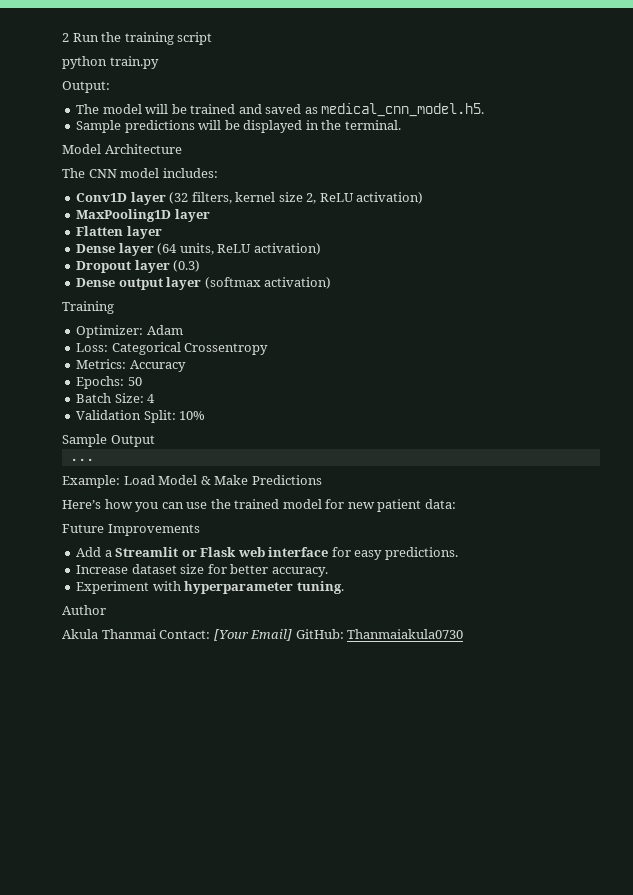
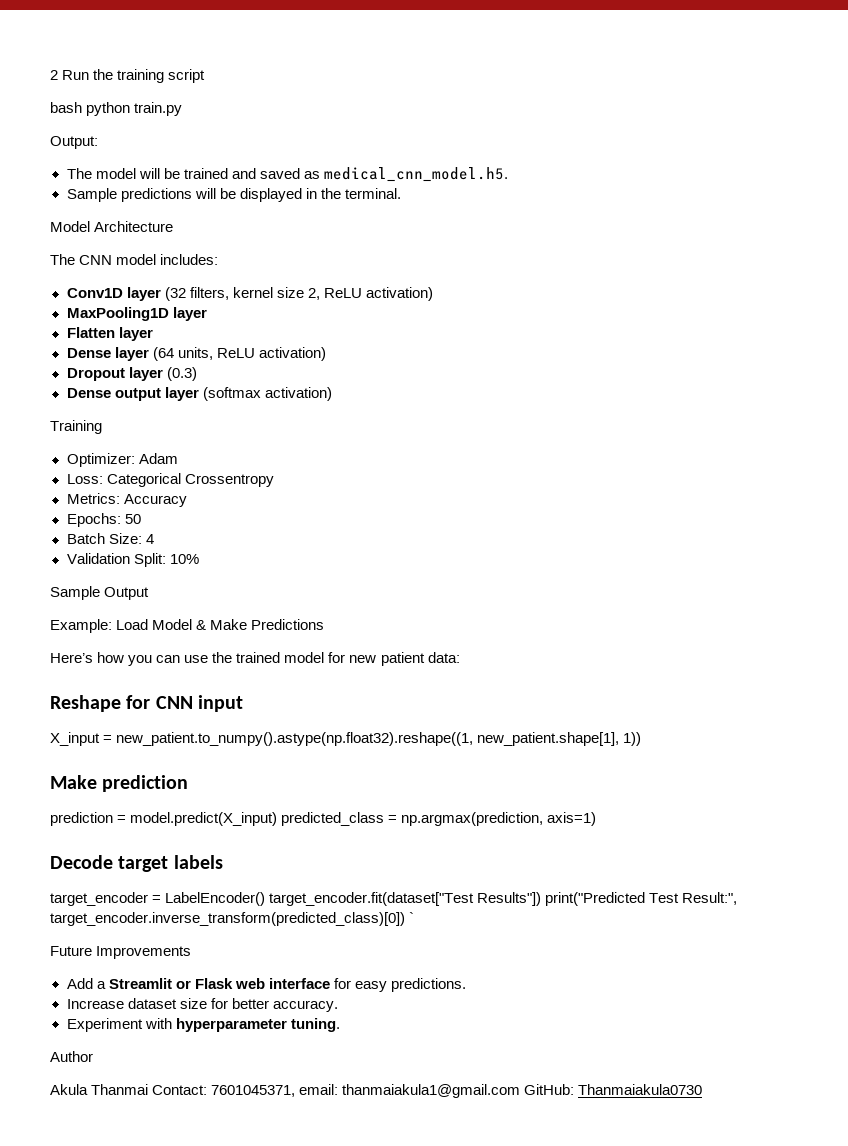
- python train.py
+ bash python train.py
- ...
+ Reshape for CNN input
+ X_input = new_patient.to_numpy().astype(np.float32).reshape((1, new_patient.shape[1], 1))
+ Make prediction
+ prediction = model.predict(X_input) predicted_class = np.argmax(prediction, axis=1)
+ Decode target labels
+ target_encoder = LabelEncoder() target_encoder.fit(dataset["Test Results"]) print("Predicted Test Result:", target_encoder.inverse_transform(predicted_class)[0]) `
- Akula Thanmai Contact: [Your Email] GitHub: Thanmaiakula0730
+ Akula Thanmai Contact: 7601045371, email: thanmaiakula1@gmail.com GitHub: Thanmaiakula0730

